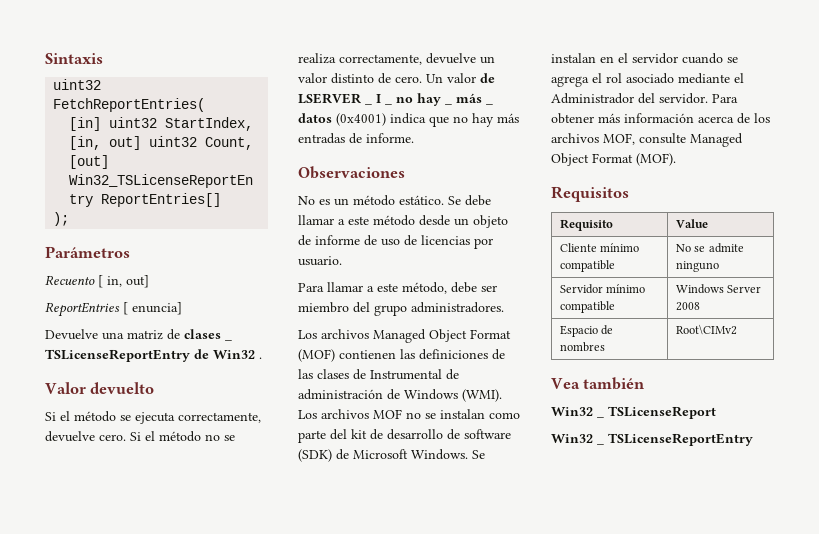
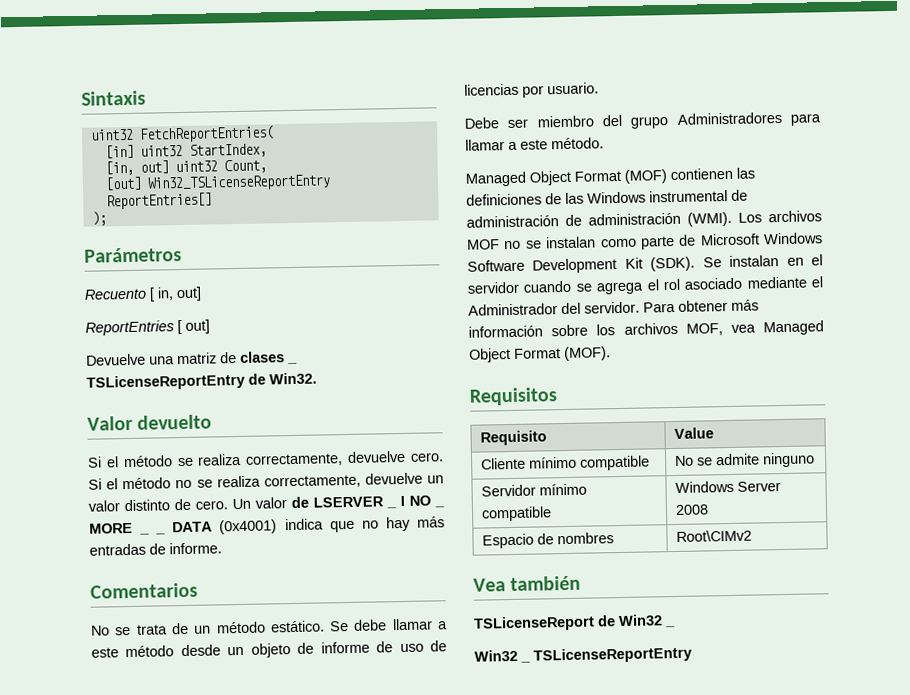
- ReportEntries [ enuncia]
+ ReportEntries [ out]
- Devuelve una matriz de clases _ TSLicenseReportEntry de Win32 .
+ Devuelve una matriz de clases _ TSLicenseReportEntry de Win32.
- Si el método se ejecuta correctamente, devuelve cero.
+ Si el método se realiza correctamente, devuelve cero.
- Un valor de LSERVER _ I _ no hay _ más _ datos (0x4001) indica que no hay más entradas de informe.
+ Un valor de LSERVER _ I NO _ MORE _ _ DATA (0x4001) indica que no hay más entradas de informe.
- Observaciones
- No es un método estático.
+ Comentarios
+ No se trata de un método estático.
- Para llamar a este método, debe ser miembro del grupo administradores.
- Los archivos Managed Object Format (MOF) contienen las definiciones de las clases de Instrumental de administración de Windows (WMI).
+ Debe ser miembro del grupo Administradores para llamar a este método.
+ Managed Object Format (MOF) contienen las definiciones de las Windows instrumental de administración de administración (WMI).
- Los archivos MOF no se instalan como parte del kit de desarrollo de software (SDK) de Microsoft Windows.
+ Los archivos MOF no se instalan como parte de Microsoft Windows Software Development Kit (SDK).
- Para obtener más información acerca de los archivos MOF, consulte Managed Object Format (MOF).
+ Para obtener más información sobre los archivos MOF, vea Managed Object Format (MOF).
- Win32 _ TSLicenseReport
+ TSLicenseReport de Win32 _

